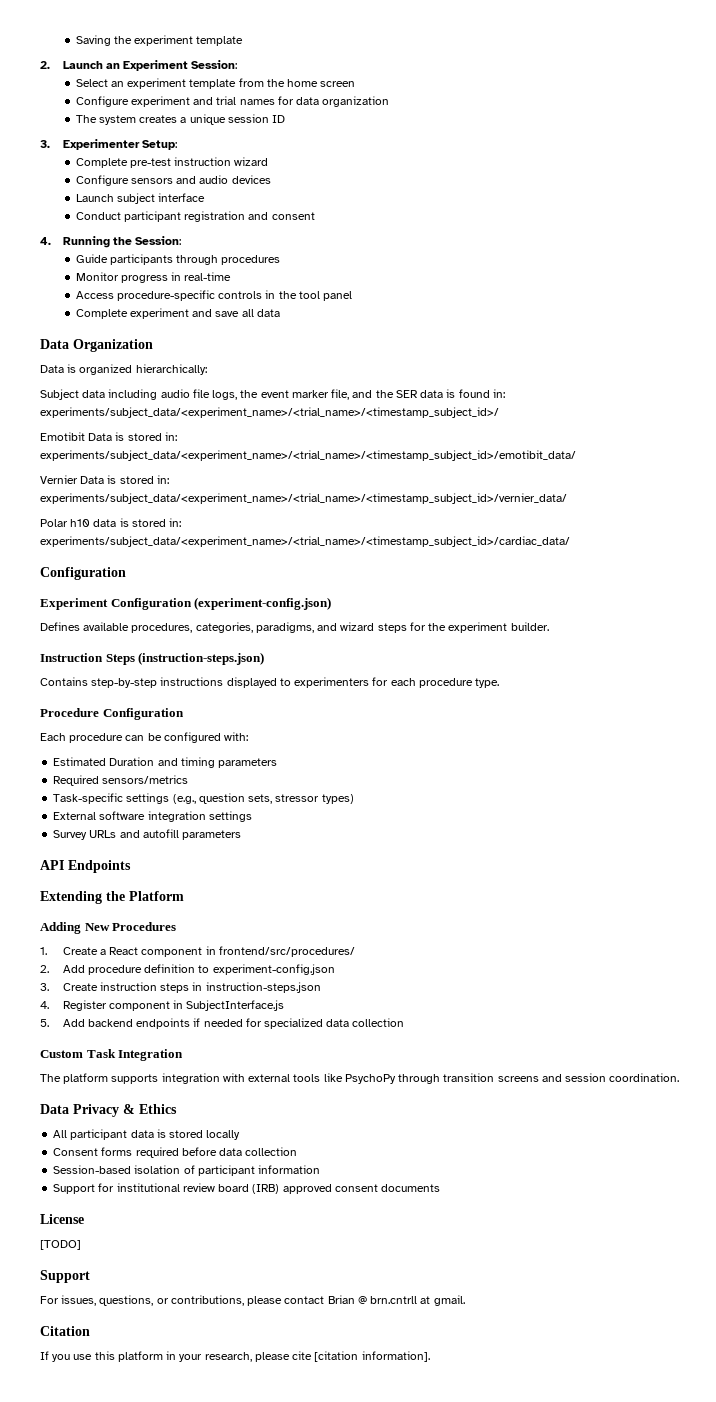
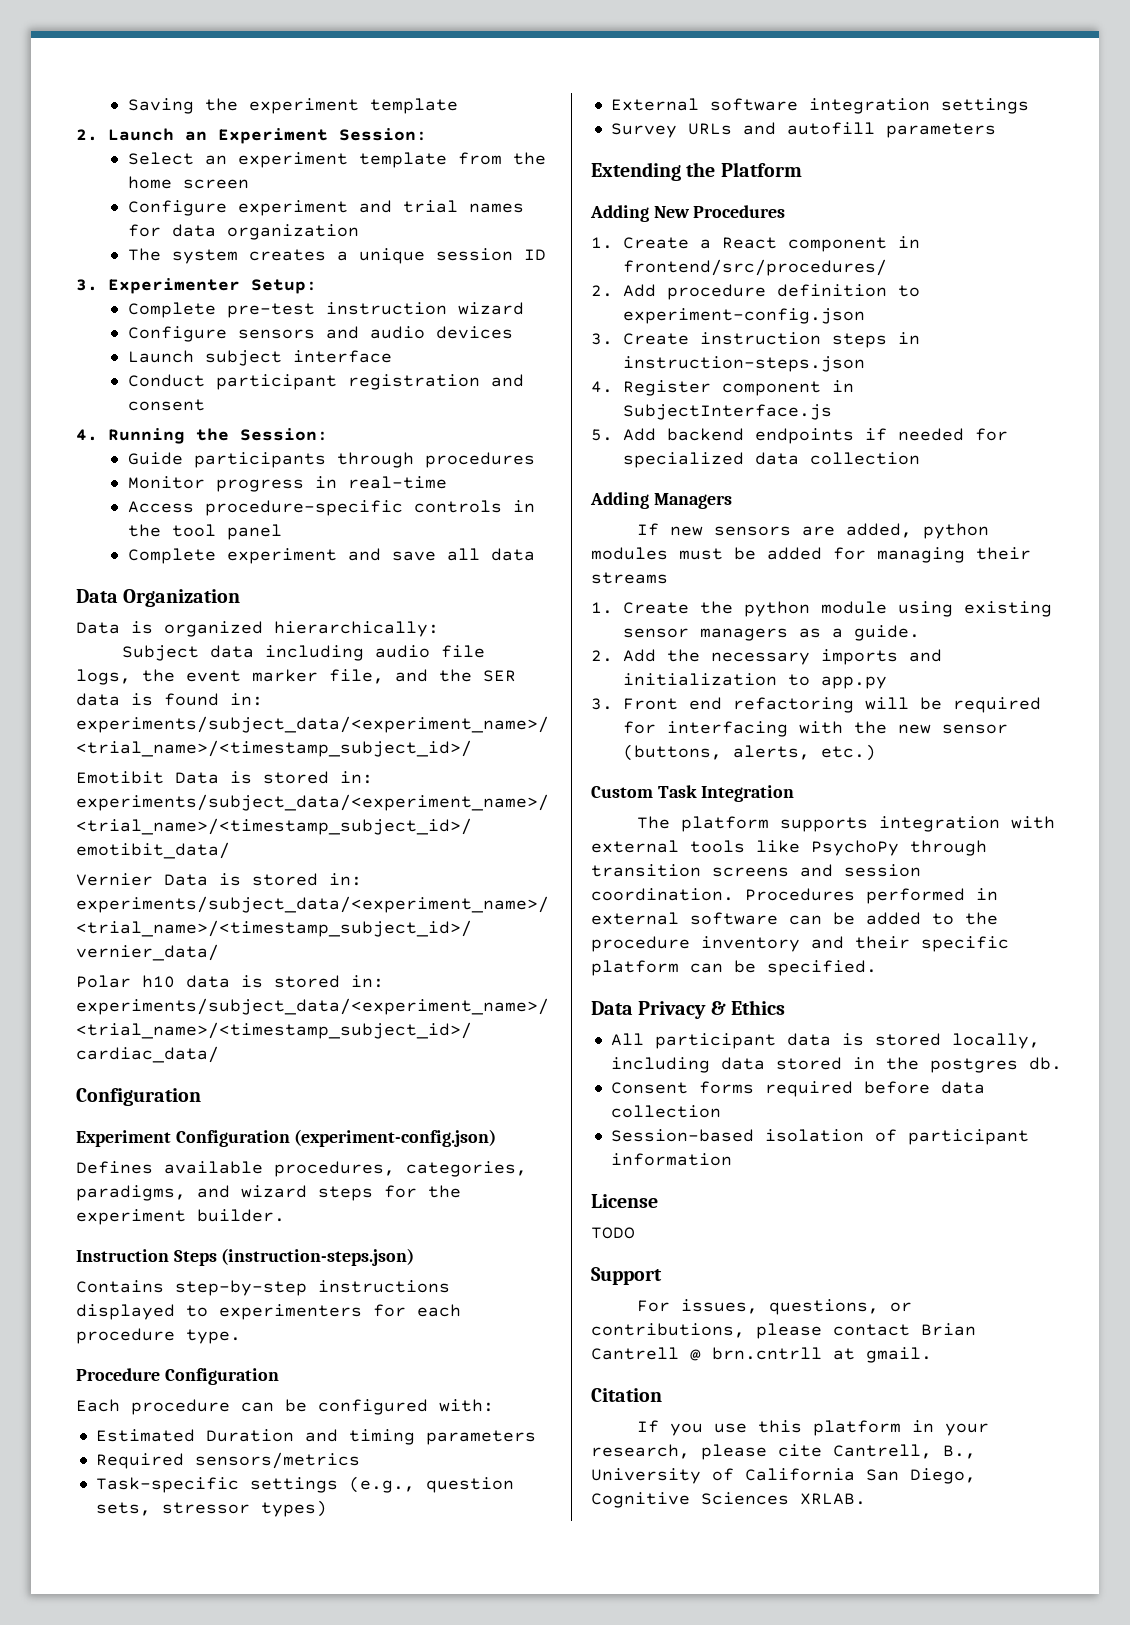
- API Endpoints
+ Adding Managers
+ If new sensors are added, python modules must be added for managing their streams
+ 1. Create the python module using existing sensor managers as a guide.
+ 2. Add the necessary imports and initialization to app.py
+ 3. Front end refactoring will be required for interfacing with the new sensor (buttons, alerts, etc.)
+ Procedures performed in external software can be added to the procedure inventory and their specific platform can be specified.
- All participant data is stored locally
+ All participant data is stored locally, including data stored in the postgres db.
- Support for institutional review board (IRB) approved consent documents
- [TODO]
+ TODO
- For issues, questions, or contributions, please contact Brian @ brn.cntrll at gmail.
+ For issues, questions, or contributions, please contact Brian Cantrell @ brn.cntrll at gmail.
- If you use this platform in your research, please cite [citation information].
+ If you use this platform in your research, please cite Cantrell, B., University of California San Diego, Cognitive Sciences XRLAB.

